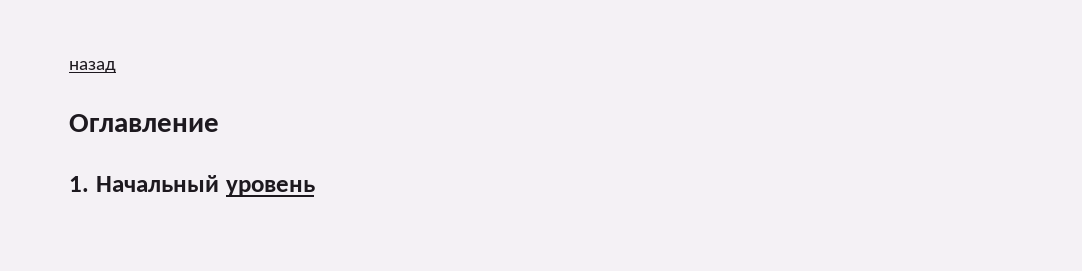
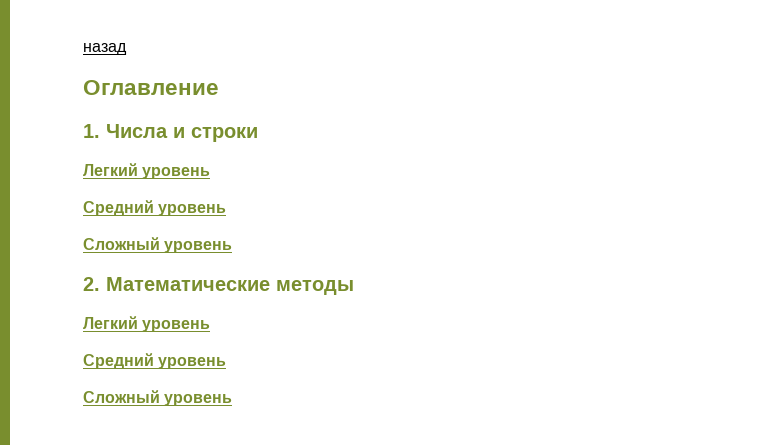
- 1. Начальный уровень
+ 1. Числа и строки
+ Легкий уровень
+ Средний уровень
+ Сложный уровень
+ 2. Математические методы
+ Легкий уровень
+ Средний уровень
+ Сложный уровень

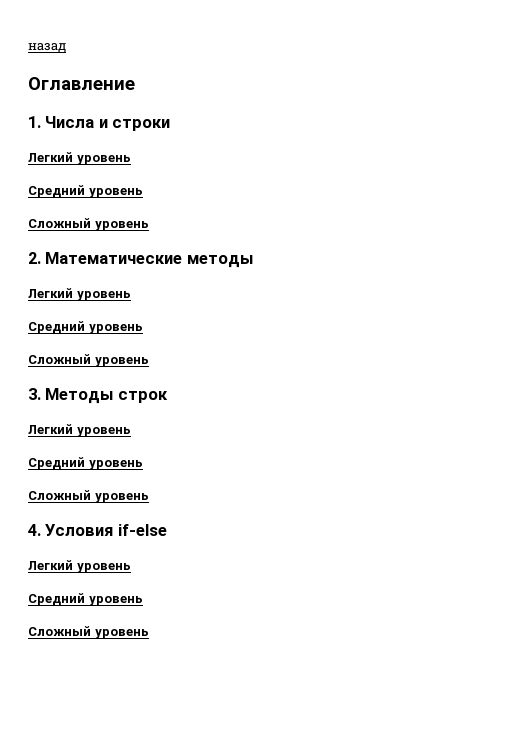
+ 3. Методы строк
+ Легкий уровень
+ Средний уровень
+ Сложный уровень
+ 4. Условия if-else
+ Легкий уровень
+ Средний уровень
+ Сложный уровень

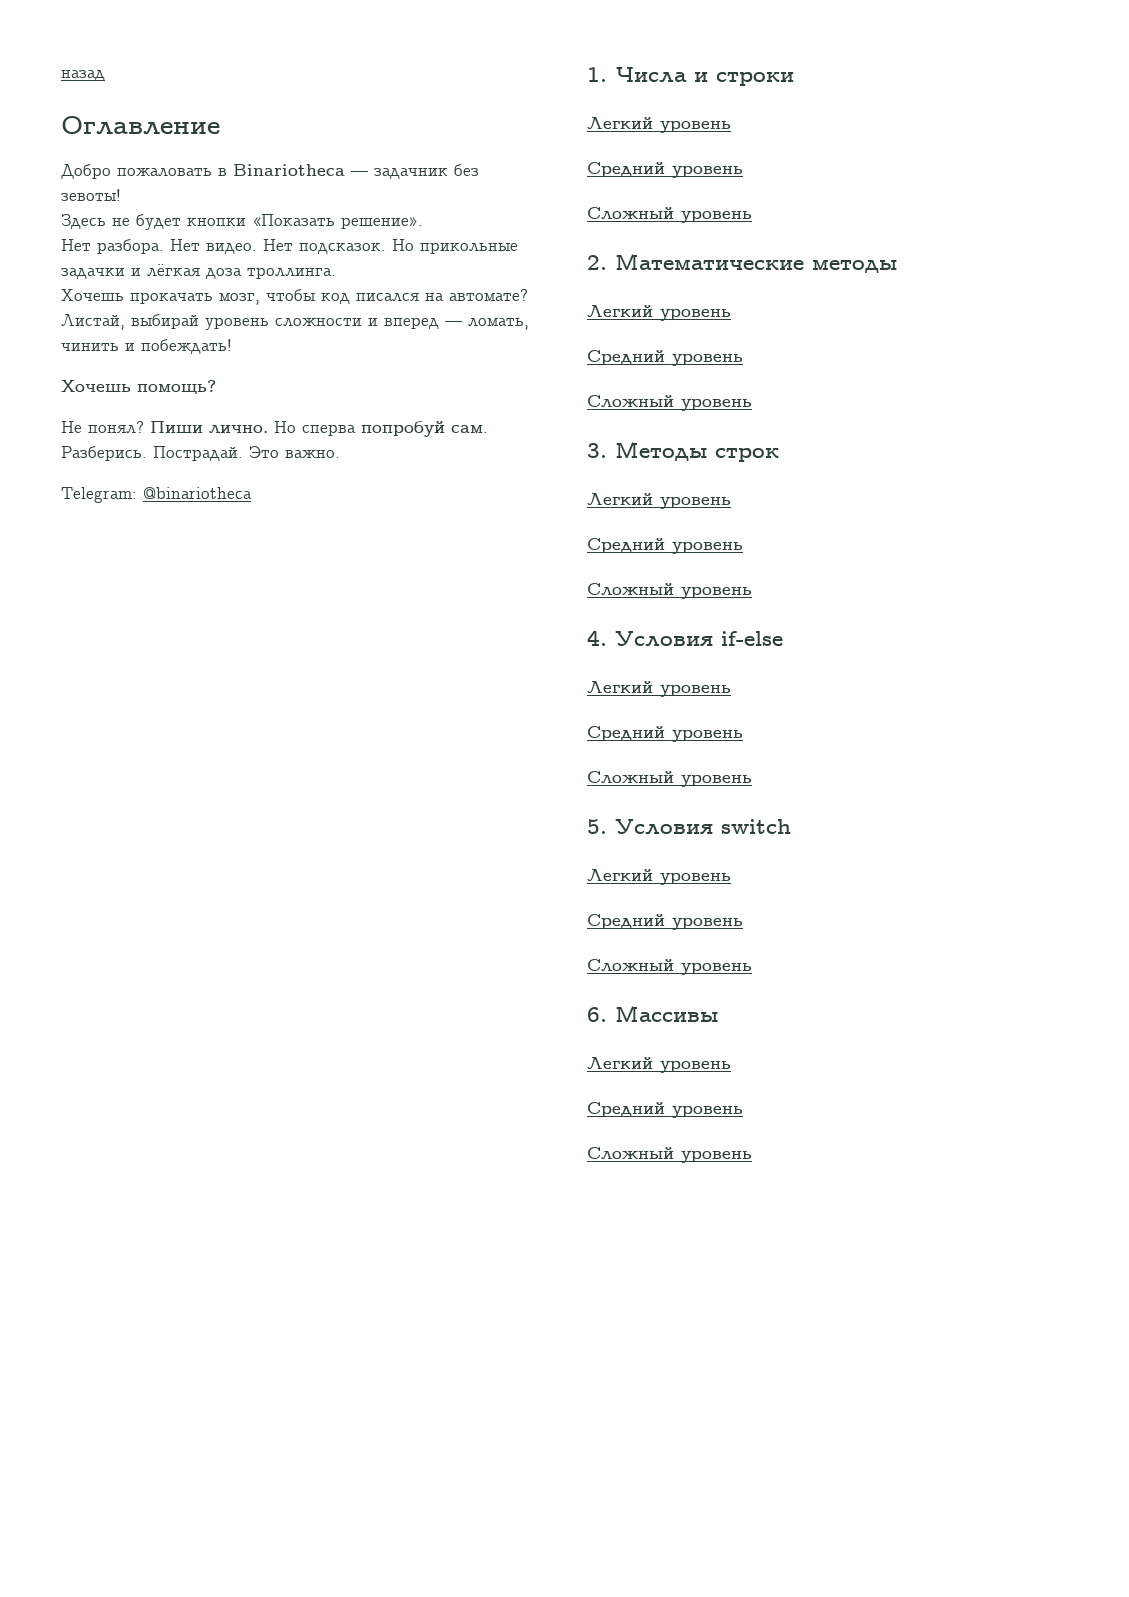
+ Добро пожаловать в Binariotheca — задачник без зевоты!
+ Здесь не будет кнопки «Показать решение».
+ Нет разбора. Нет видео. Нет подсказок. Но прикольные задачки и лёгкая доза троллинга.
+ Хочешь прокачать мозг, чтобы код писалcя на автомате? Листай, выбирай уровень сложности и вперед — ломать, чинить и побеждать!
+ Хочешь помощь?
+ Не понял? Пиши лично. Но сперва попробуй сам. Разберись. Пострадай. Это важно.
+ Telegram: @binariotheca
+ 5. Условия switch
+ Легкий уровень
+ Средний уровень
+ Сложный уровень
+ 6. Массивы
+ Легкий уровень
+ Средний уровень
+ Сложный уровень

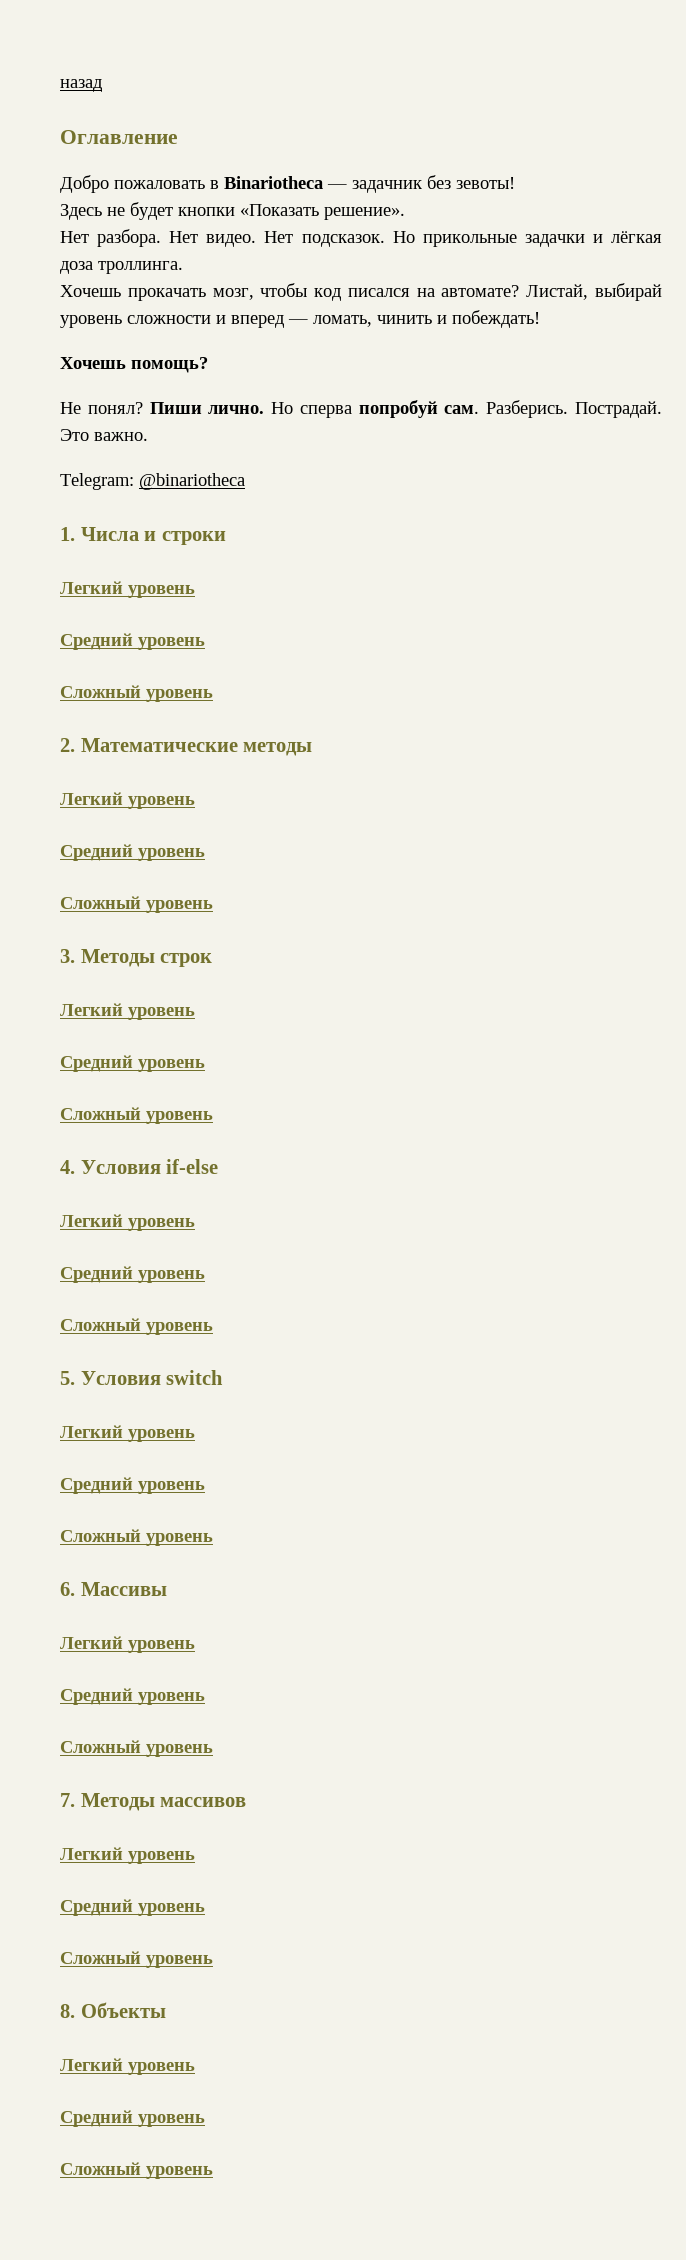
+ 7. Методы массивов
+ Легкий уровень
+ Средний уровень
+ Сложный уровень
+ 8. Объекты
+ Легкий уровень
+ Средний уровень
+ Сложный уровень

